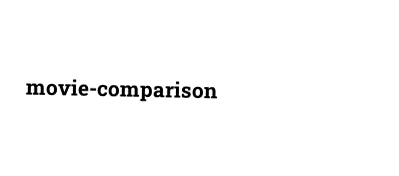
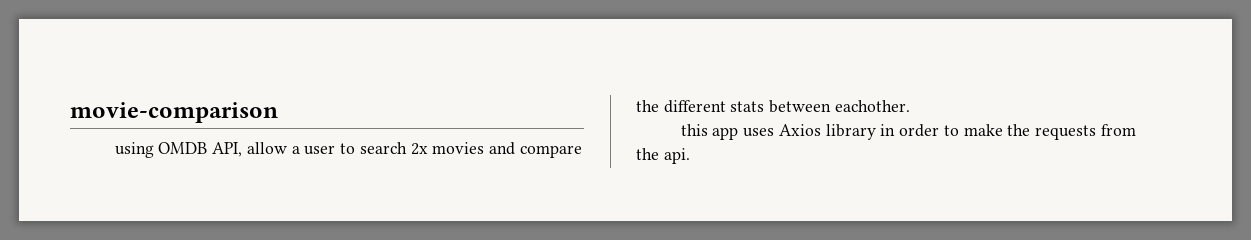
+ using OMDB API, allow a user to search 2x movies and compare the different stats between eachother.
+ this app uses Axios library in order to make the requests from the api.

